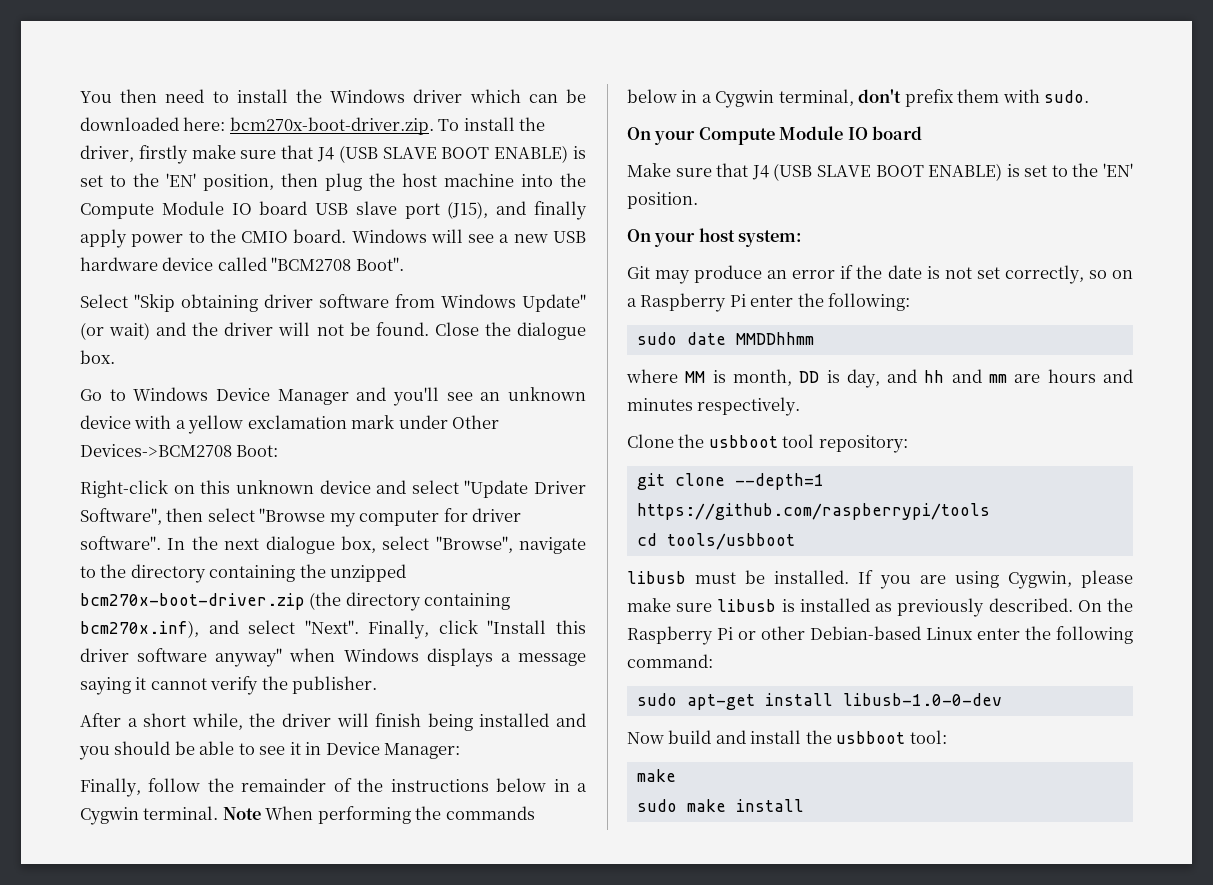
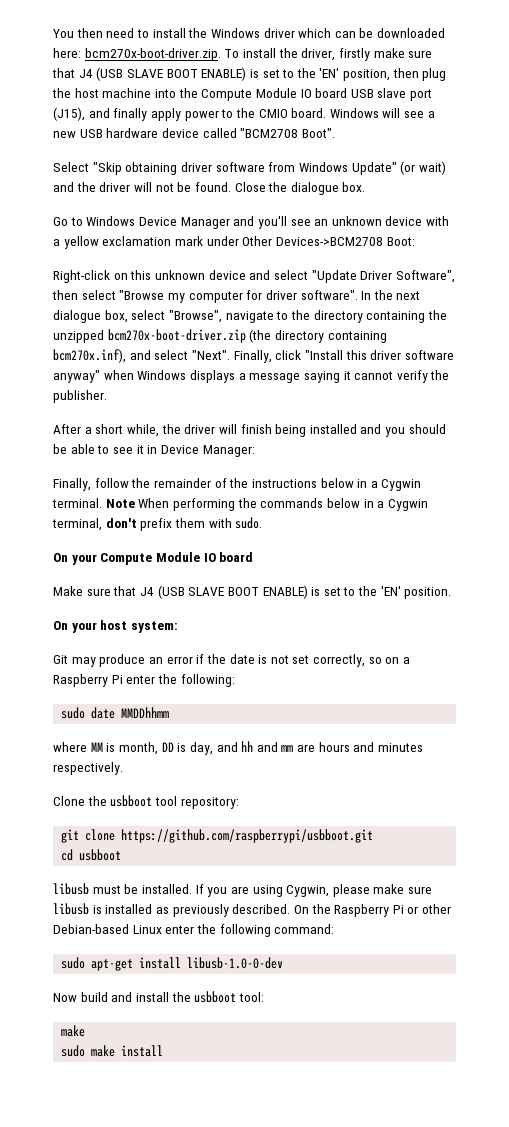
- git clone --depth=1 https://github.com/raspberrypi/tools
+ git clone https://github.com/raspberrypi/usbboot.git
- cd tools/usbboot
+ cd usbboot

